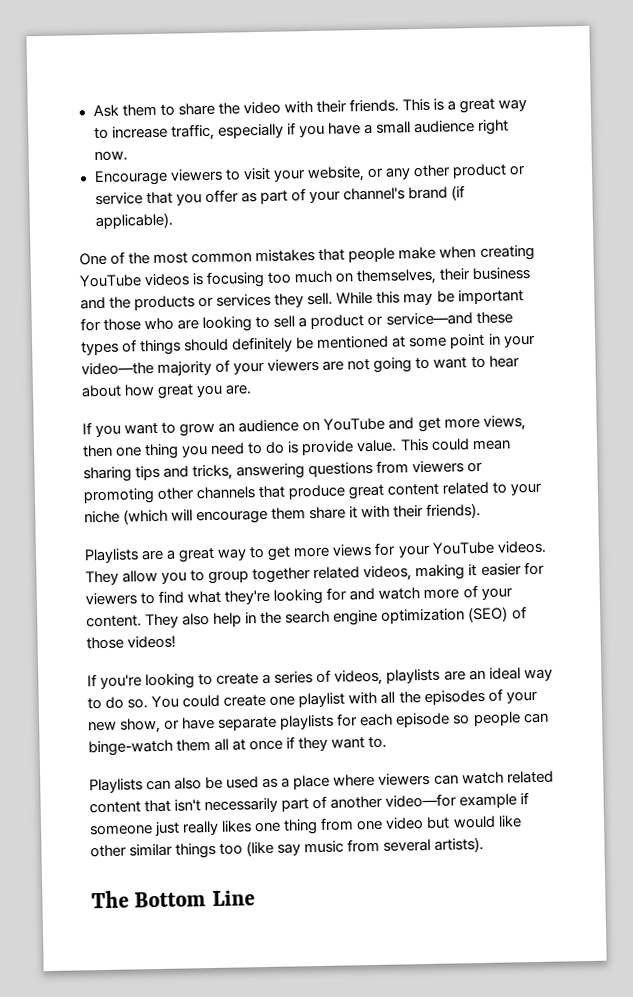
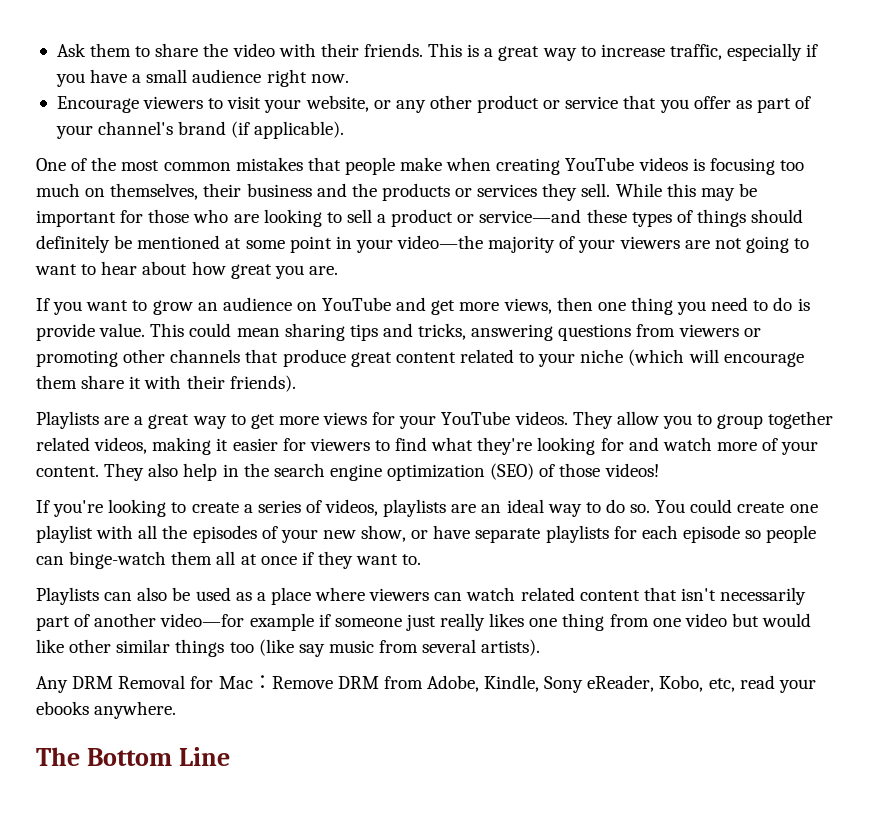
+ Any DRM Removal for Mac：Remove DRM from Adobe, Kindle, Sony eReader, Kobo, etc, read your ebooks anywhere.

